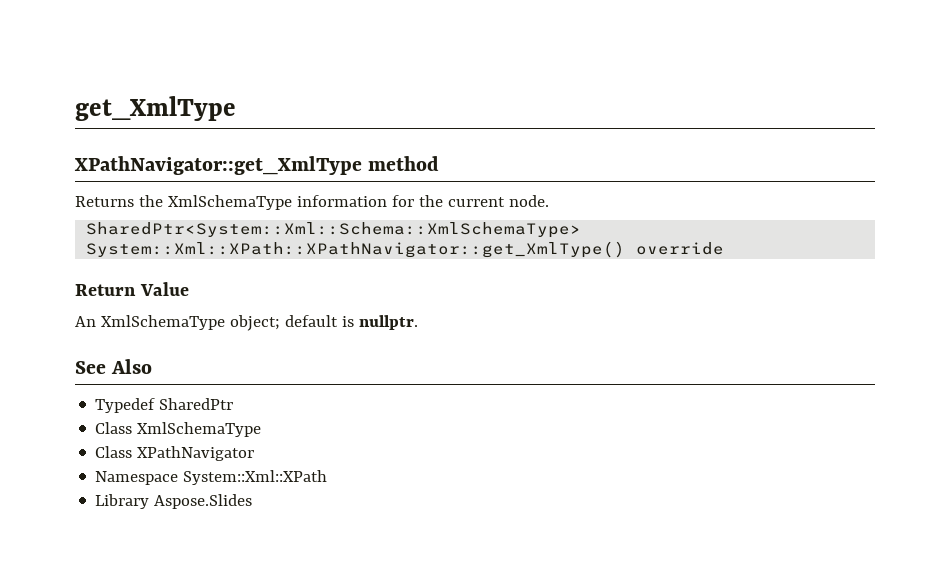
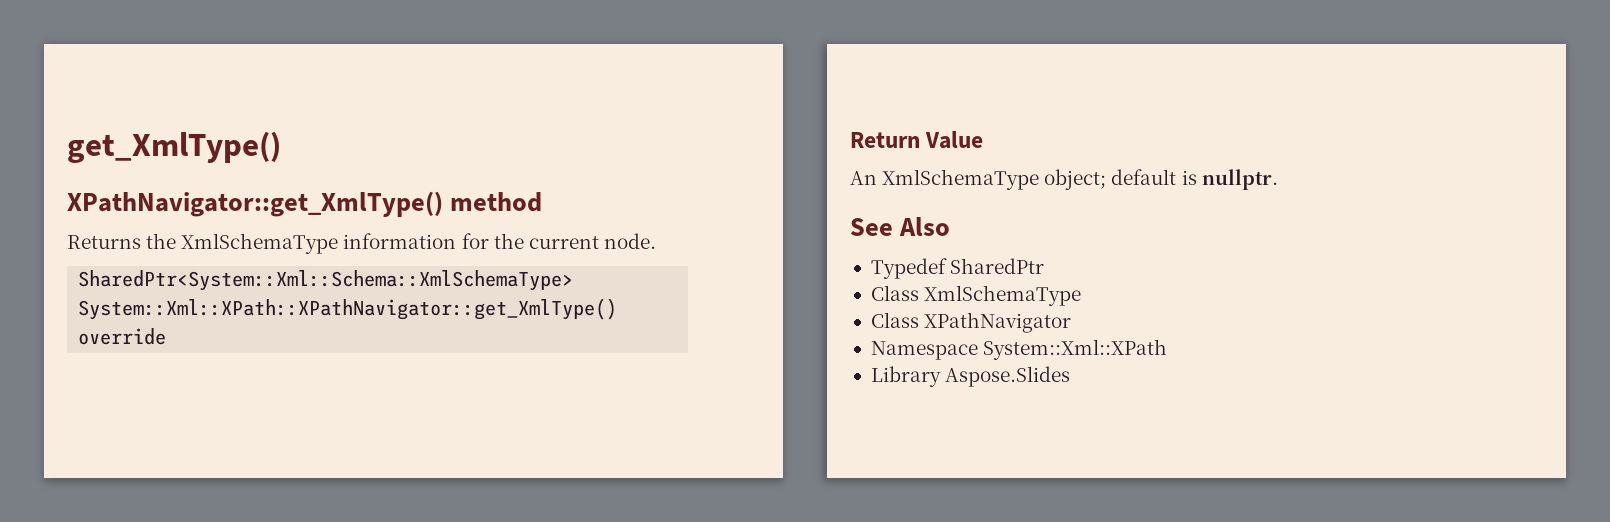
- get_XmlType
- XPathNavigator::get_XmlType method
+ get_XmlType()
+ XPathNavigator::get_XmlType() method

